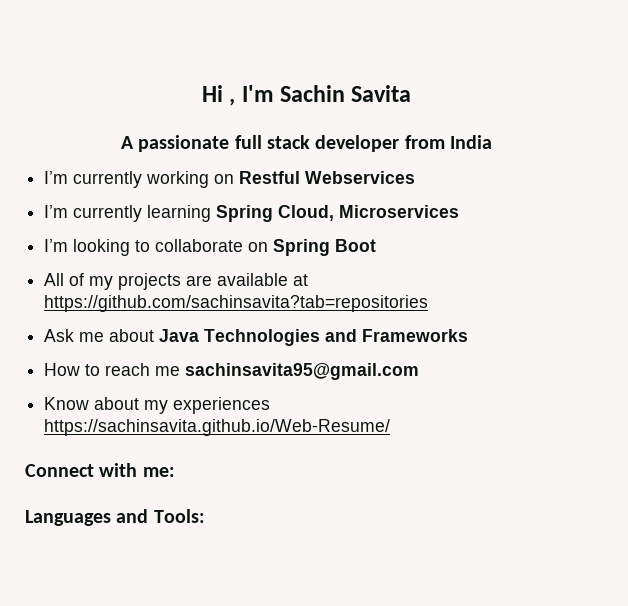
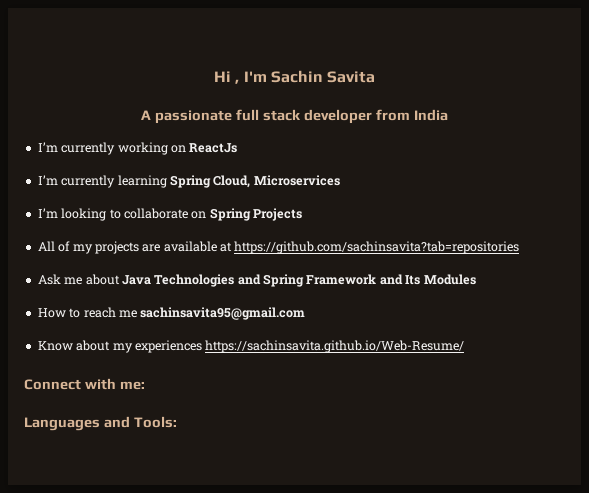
- I’m currently working on Restful Webservices
+ I’m currently working on ReactJs
- I’m looking to collaborate on Spring Boot
+ I’m looking to collaborate on Spring Projects
- Ask me about Java Technologies and Frameworks
+ Ask me about Java Technologies and Spring Framework and Its Modules

